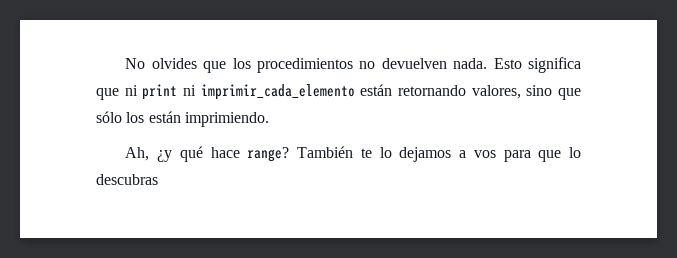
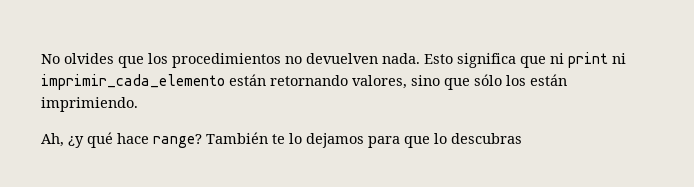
- También te lo dejamos a vos para que lo descubras
+ También te lo dejamos para que lo descubras

